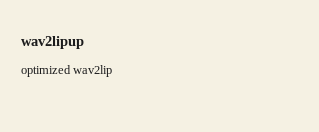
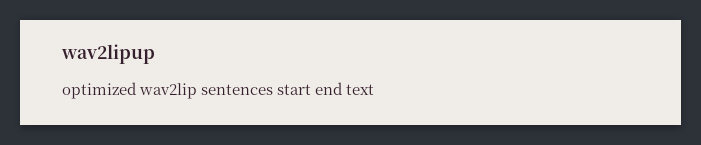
- optimized wav2lip
+ optimized wav2lip sentences start end text

